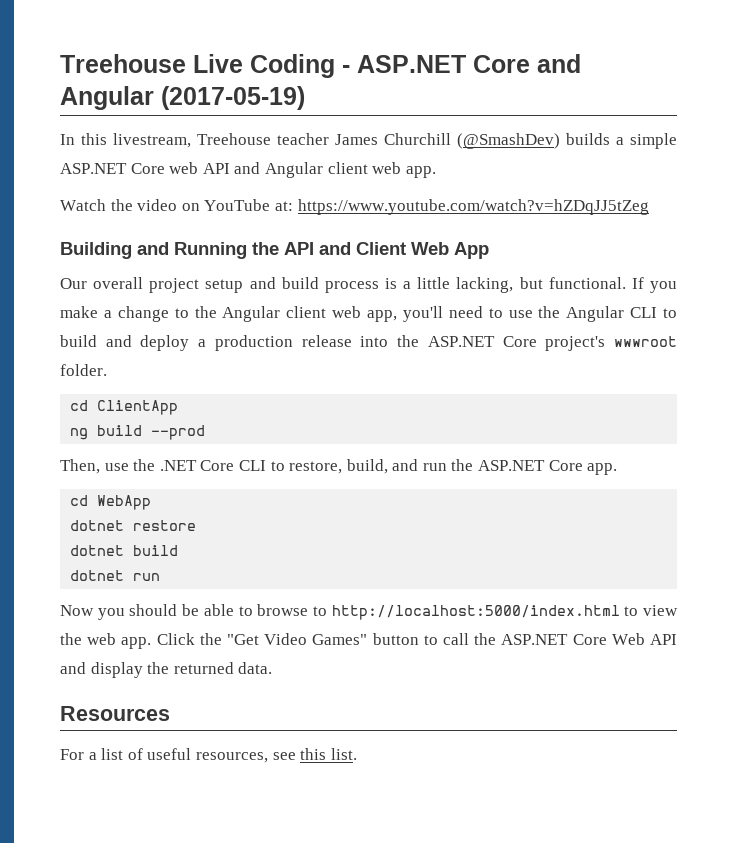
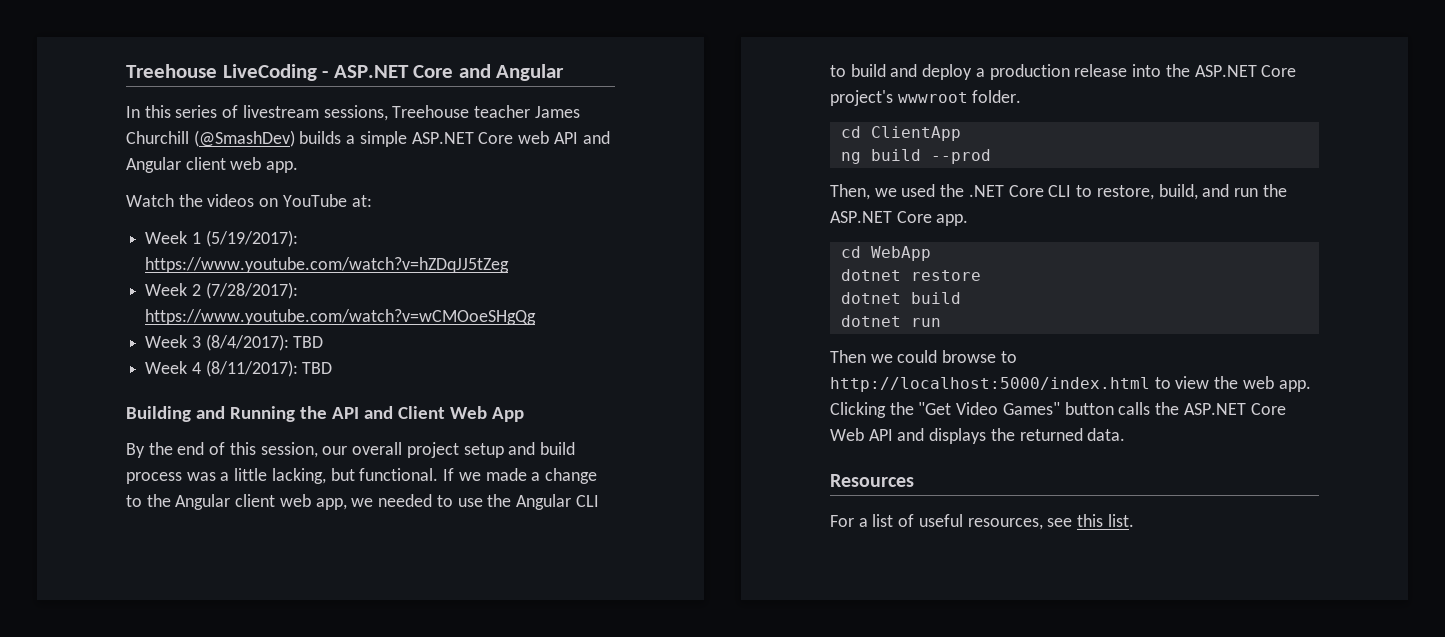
- Treehouse Live Coding - ASP.NET Core and Angular (2017-05-19)
+ Treehouse LiveCoding - ASP.NET Core and Angular
- In this livestream, Treehouse teacher James Churchill (@SmashDev) builds a simple ASP.NET Core web API and Angular client web app.
+ In this series of livestream sessions, Treehouse teacher James Churchill (@SmashDev) builds a simple ASP.NET Core web API and Angular client web app.
- Watch the video on YouTube at: https://www.youtube.com/watch?v=hZDqJJ5tZeg
+ Watch the videos on YouTube at:
+ Week 1 (5/19/2017): https://www.youtube.com/watch?v=hZDqJJ5tZeg
+ Week 2 (7/28/2017): https://www.youtube.com/watch?v=wCMOoeSHgQg
+ Week 3 (8/4/2017): TBD
+ Week 4 (8/11/2017): TBD
- Our overall project setup and build process is a little lacking, but functional.
+ By the end of this session, our overall project setup and build process was a little lacking, but functional.
- If you make a change to the Angular client web app, you'll need to use the Angular CLI to build and deploy a production release into the ASP.NET Core project's wwwroot folder.
+ If we made a change to the Angular client web app, we needed to use the Angular CLI to build and deploy a production release into the ASP.NET Core project's wwwroot folder.
- Then, use the .NET Core CLI to restore, build, and run the ASP.NET Core app.
+ Then, we used the .NET Core CLI to restore, build, and run the ASP.NET Core app.
- Now you should be able to browse to http://localhost:5000/index.html to view the web app.
+ Then we could browse to http://localhost:5000/index.html to view the web app.
- Click the "Get Video Games" button to call the ASP.NET Core Web API and display the returned data.
+ Clicking the "Get Video Games" button calls the ASP.NET Core Web API and displays the returned data.

